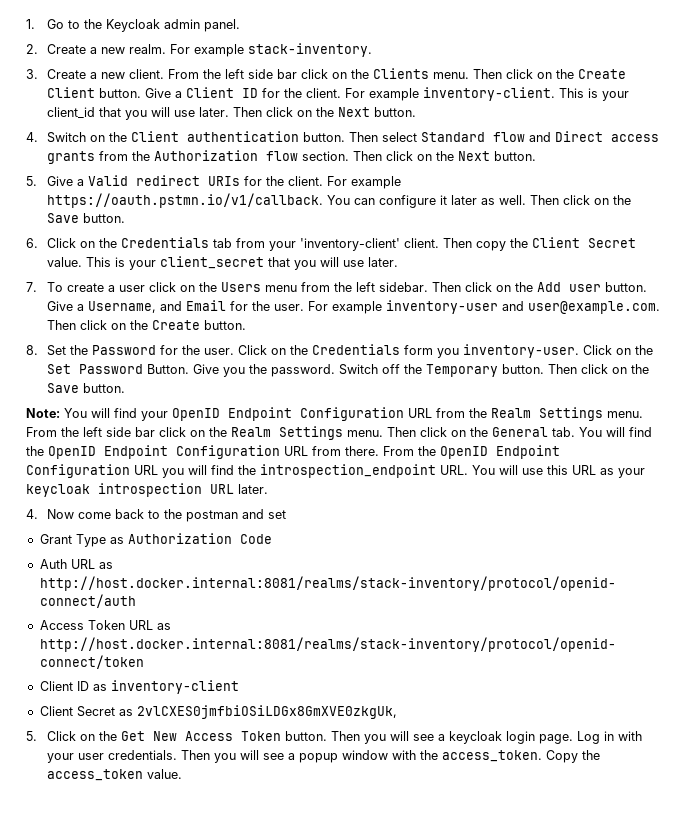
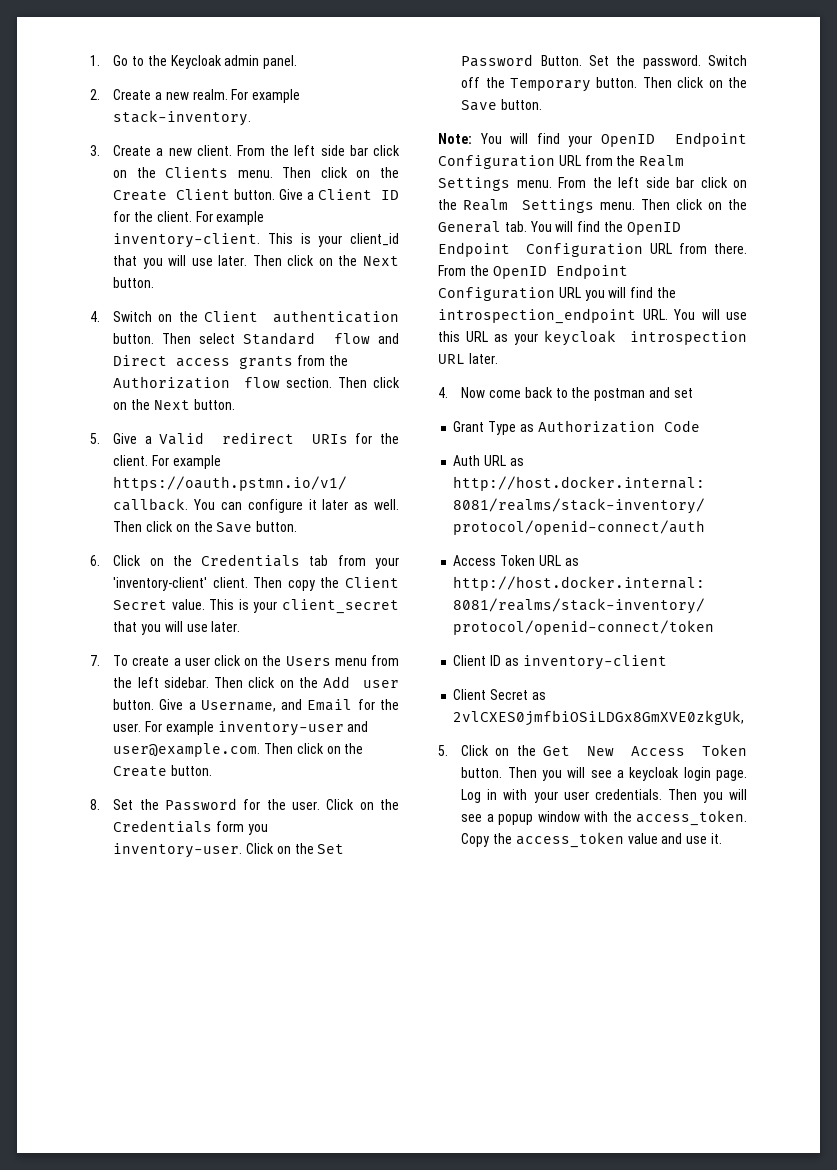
- Give you the password.
+ Set the password.
- Copy the access_token value.
+ Copy the access_token value and use it.

